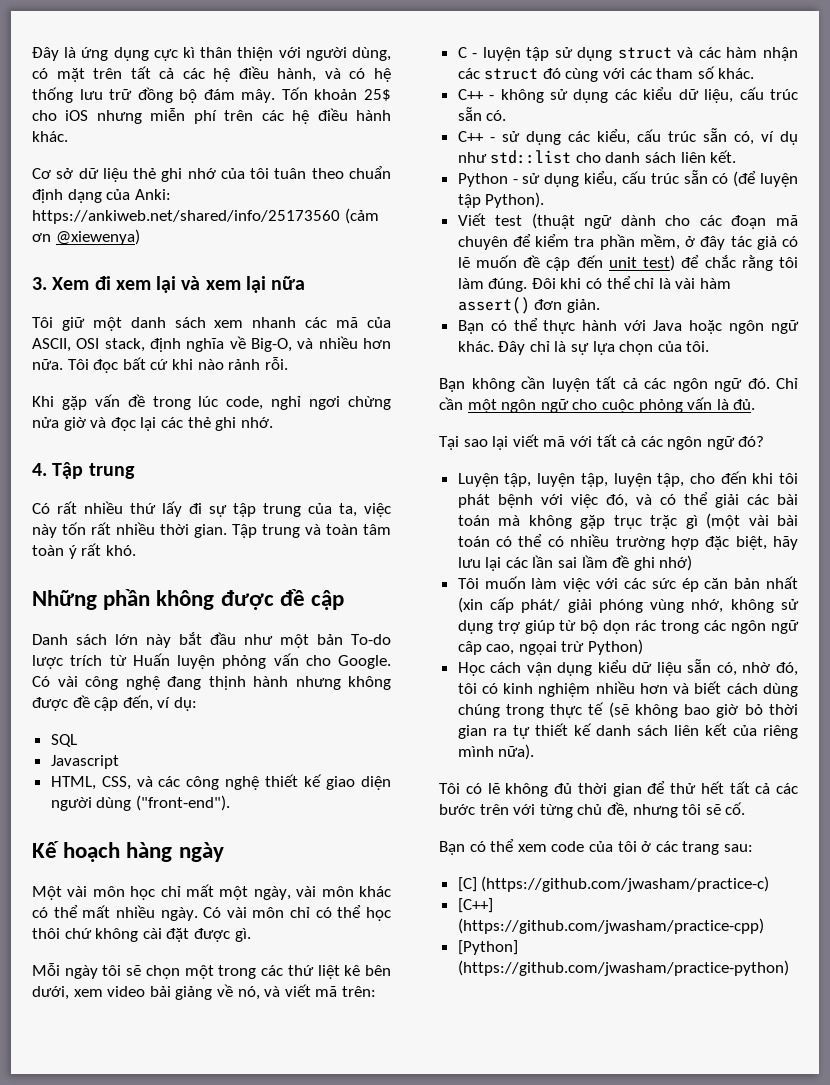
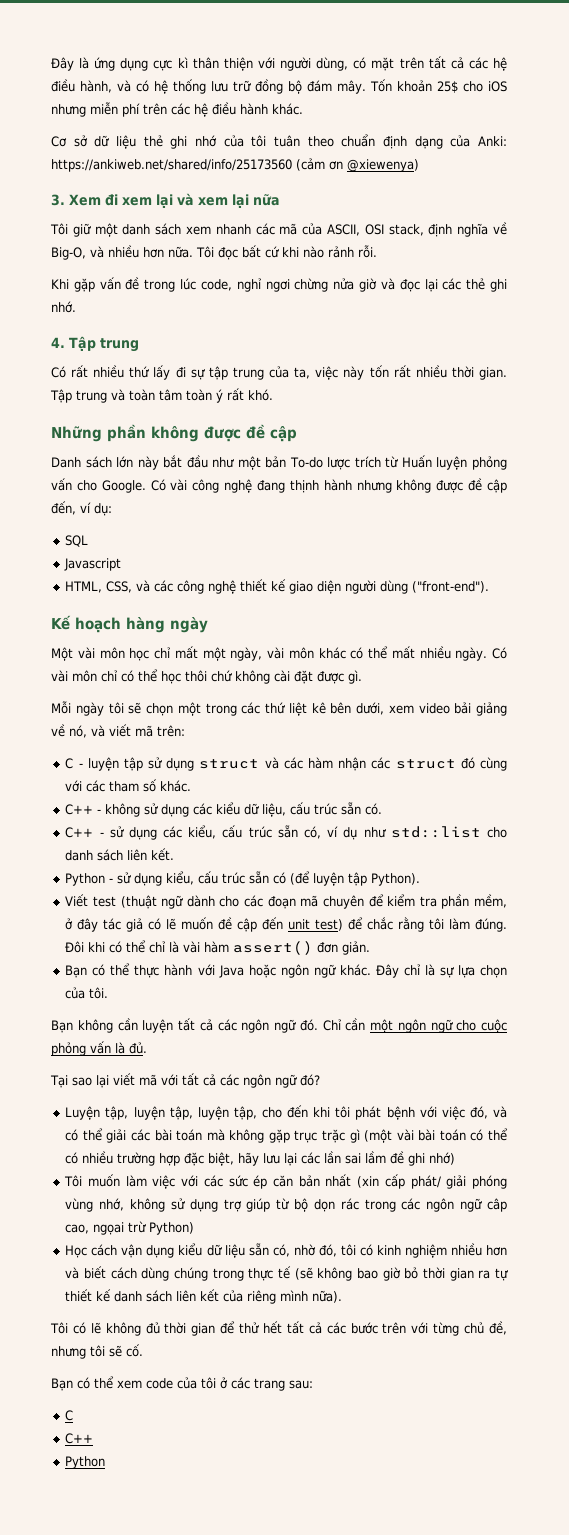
  Bạn có thể xem code của tôi ở các trang sau:
- [C] (https://github.com/jwasham/practice-c)
- [C++] (https://github.com/jwasham/practice-cpp)
- [Python] (https://github.com/jwasham/practice-python)
+ C
+ C++
+ Python

